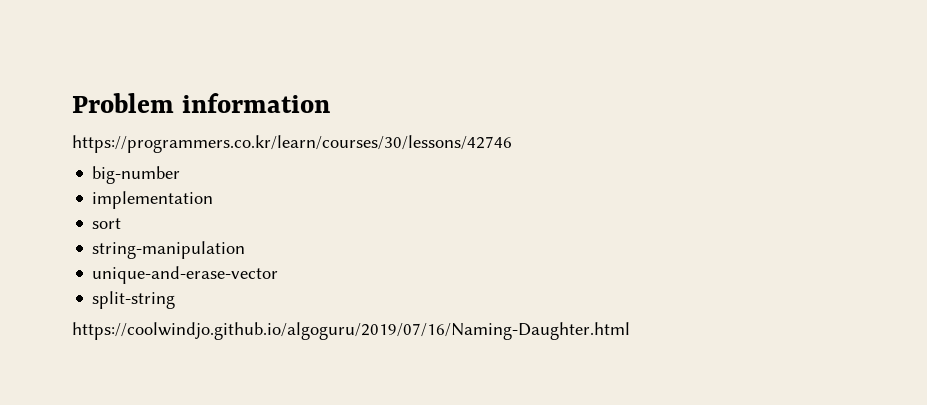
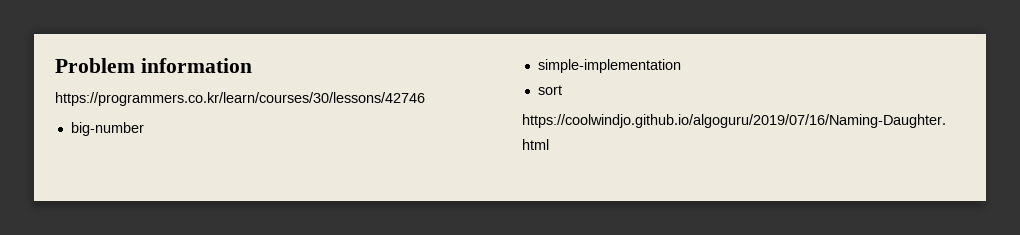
- implementation
+ simple-implementation
- string-manipulation
- unique-and-erase-vector
- split-string

